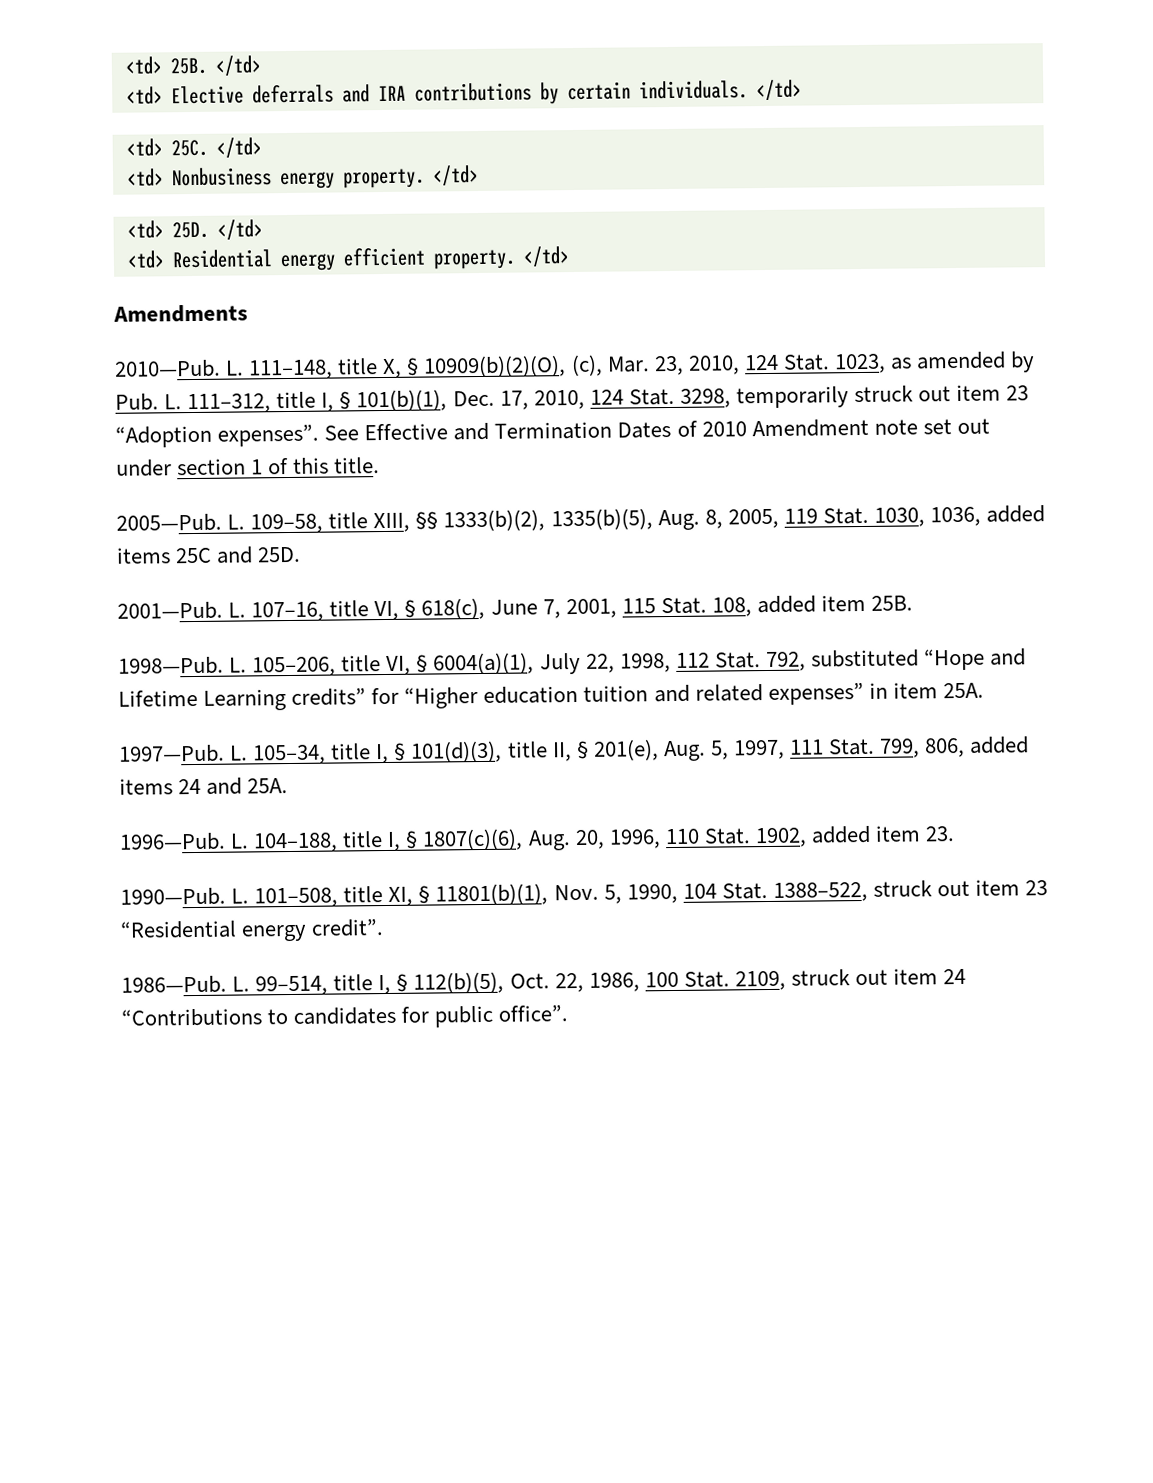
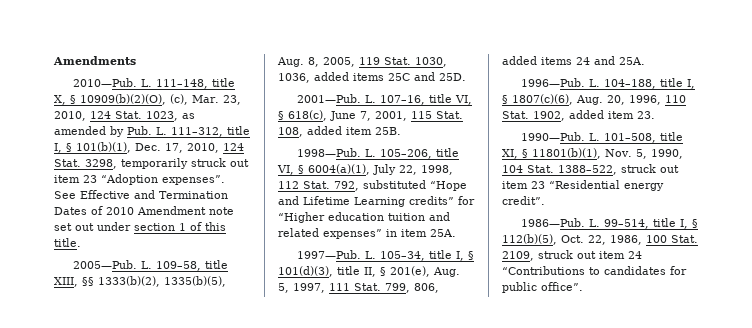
- <td> 25B. </td>
- <td> Elective deferrals and IRA contributions by certain individuals. </td>
- <td> 25C. </td>
- <td> Nonbusiness energy property. </td>
- <td> 25D. </td>
- <td> Residential energy efficient property. </td>

